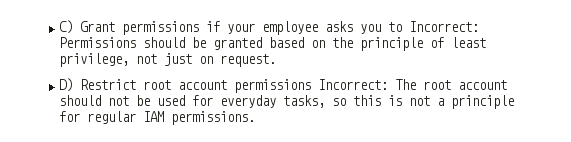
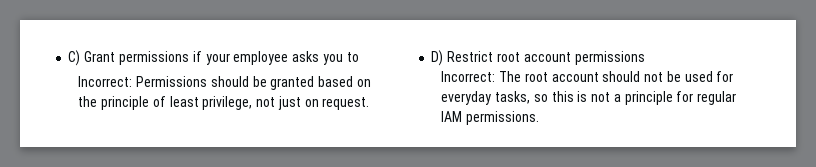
- C) Grant permissions if your employee asks you to Incorrect: Permissions should be granted based on the principle of least privilege, not just on request.
+ C) Grant permissions if your employee asks you to
+ Incorrect: Permissions should be granted based on the principle of least privilege, not just on request.
- D) Restrict root account permissions Incorrect: The root account should not be used for everyday tasks, so this is not a principle for regular IAM permissions.
+ D) Restrict root account permissions
+ Incorrect: The root account should not be used for everyday tasks, so this is not a principle for regular IAM permissions.

